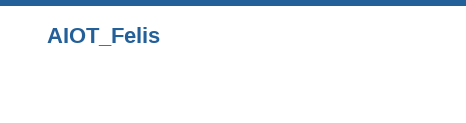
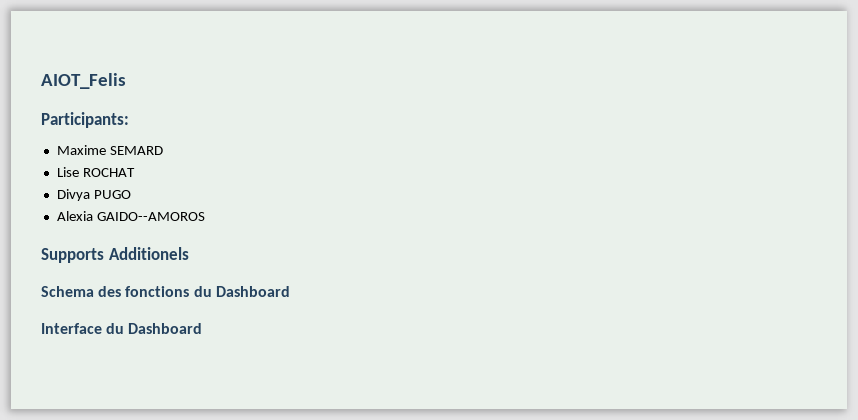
+ Participants:
+ Maxime SEMARD
+ Lise ROCHAT
+ Divya PUGO
+ Alexia GAIDO--AMOROS
+ Supports Additionels
+ Schema des fonctions du Dashboard
+ Interface du Dashboard

